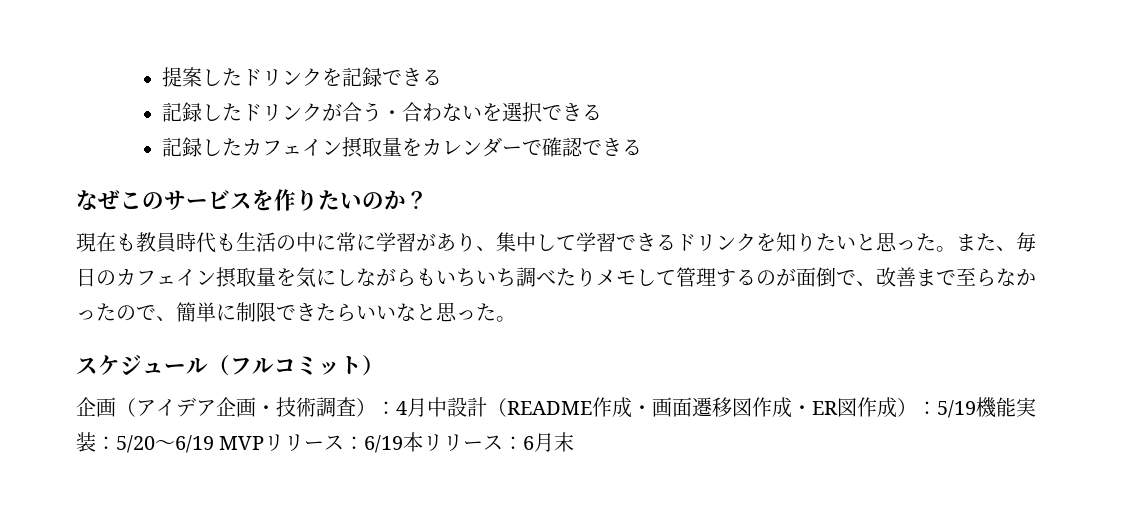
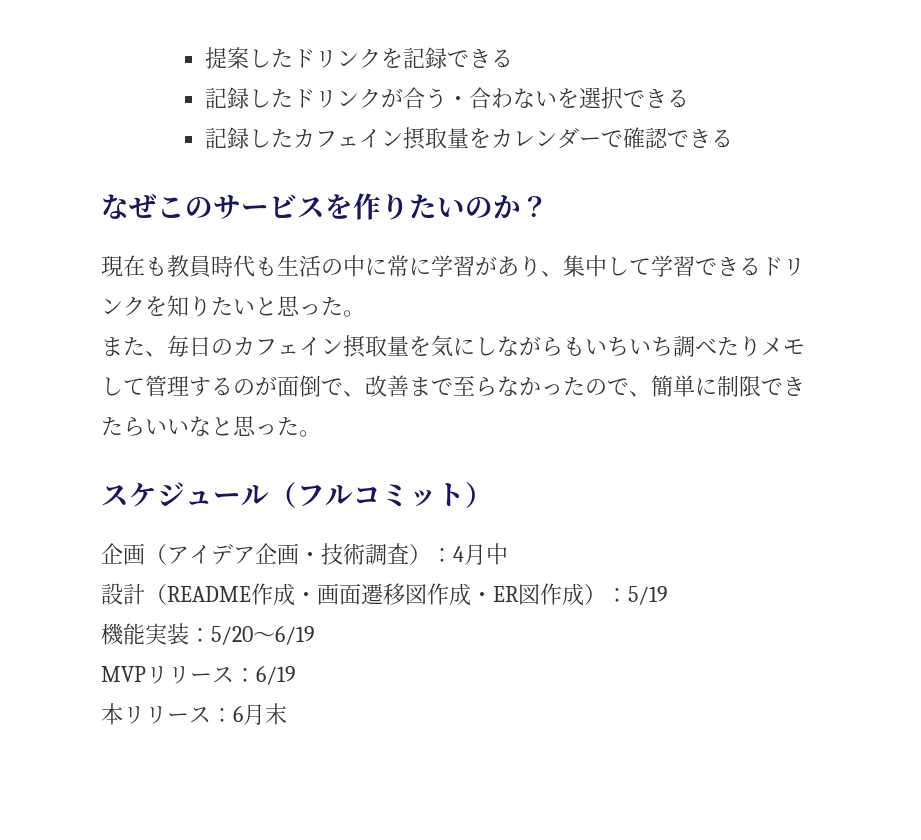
- 現在も教員時代も生活の中に常に学習があり、集中して学習できるドリンクを知りたいと思った。また、毎日のカフェイン摂取量を気にしながらもいちいち調べたりメモして管理するのが面倒で、改善まで至らなかったので、簡単に制限できたらいいなと思った。
+ 現在も教員時代も生活の中に常に学習があり、集中して学習できるドリンクを知りたいと思った。
+ また、毎日のカフェイン摂取量を気にしながらもいちいち調べたりメモして管理するのが面倒で、改善まで至らなかったので、簡単に制限できたらいいなと思った。
- 企画（アイデア企画・技術調査）：4月中設計（README作成・画面遷移図作成・ER図作成）：5/19機能実装：5/20〜6/19 MVPリリース：6/19本リリース：6月末
+ 企画（アイデア企画・技術調査）：4月中
+ 設計（README作成・画面遷移図作成・ER図作成）：5/19
+ 機能実装：5/20〜6/19
+ MVPリリース：6/19
+ 本リリース：6月末

